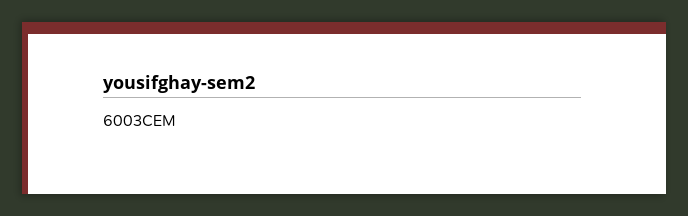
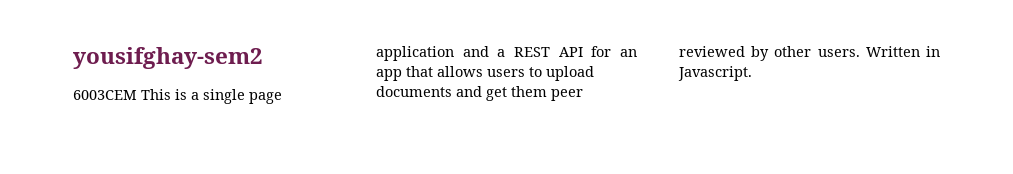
- 6003CEM
+ 6003CEM This is a single page application and a REST API for an app that allows users to upload documents and get them peer reviewed by other users. Written in Javascript.

